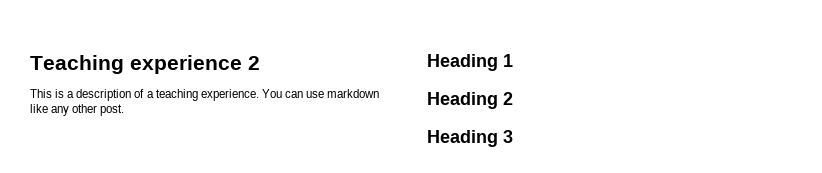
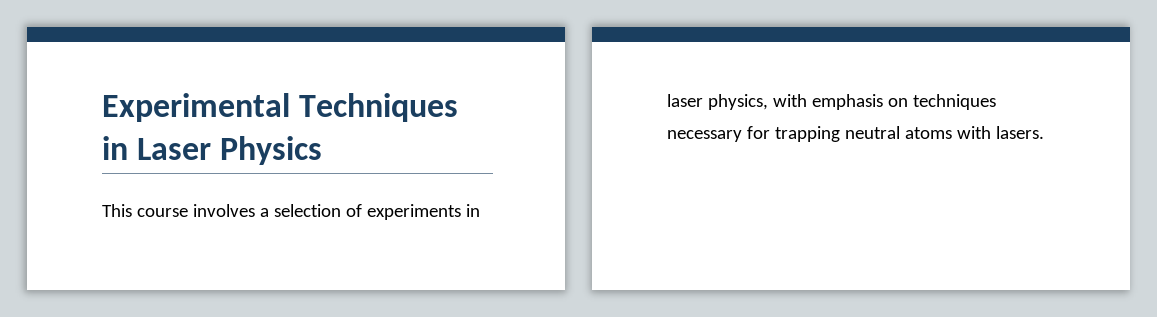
- Teaching experience 2
- This is a description of a teaching experience. You can use markdown like any other post.
- Heading 1
- Heading 2
- Heading 3
+ Experimental Techniques in Laser Physics
+ This course involves a selection of experiments in laser physics, with emphasis on techniques necessary for trapping neutral atoms with lasers.

